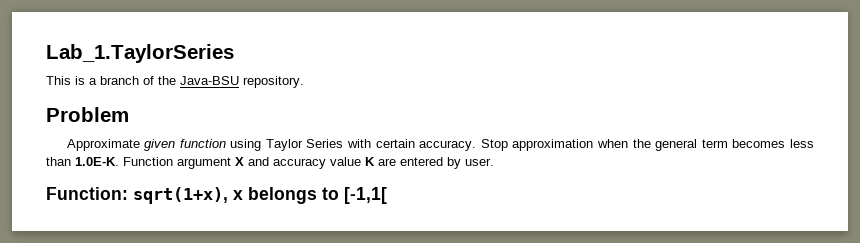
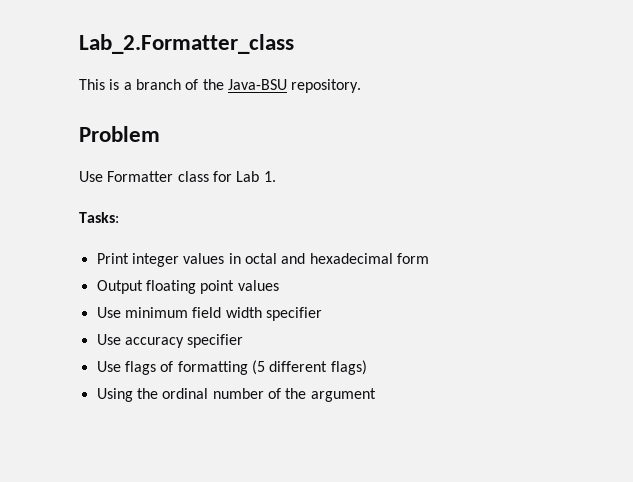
- Lab_1.TaylorSeries
+ Lab_2.Formatter_class
- Approximate given function using Taylor Series with certain accuracy. Stop approximation when the general term becomes less than 1.0E-K. Function argument X and accuracy value K are entered by user.
- Function: sqrt(1+x), x belongs to [-1,1[
+ Use Formatter class for Lab 1.
+ Tasks:
+ Print integer values in octal and hexadecimal form
+ Output floating point values
+ Use minimum field width specifier
+ Use accuracy specifier
+ Use flags of formatting (5 different flags)
+ Using the ordinal number of the argument

